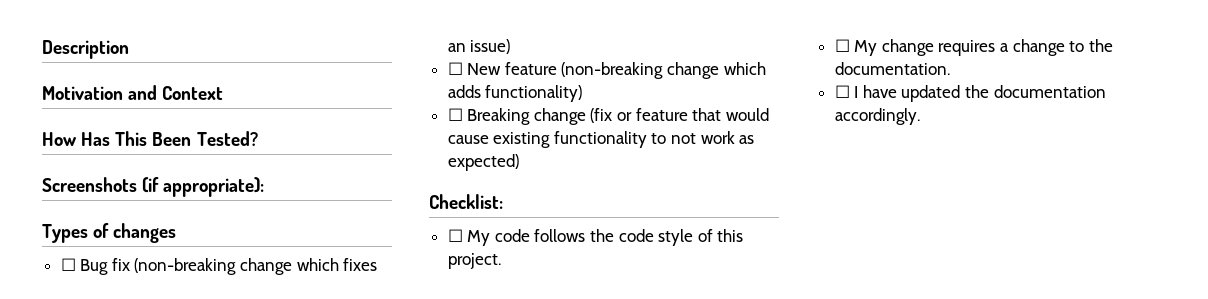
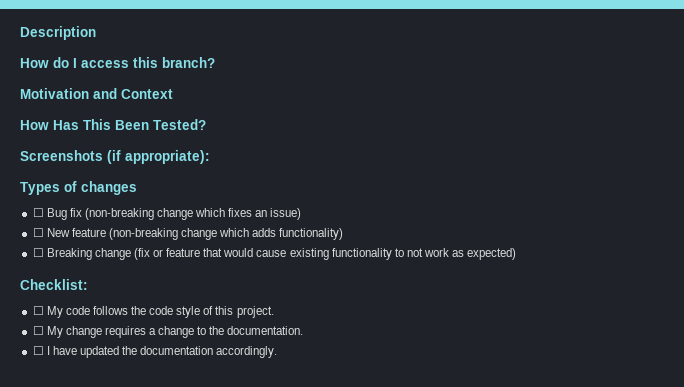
+ How do I access this branch?

